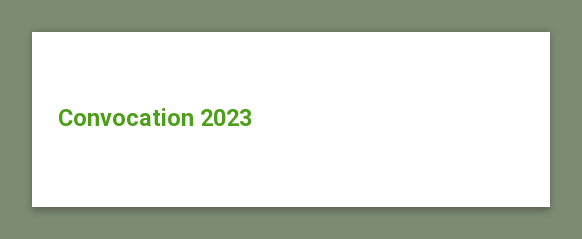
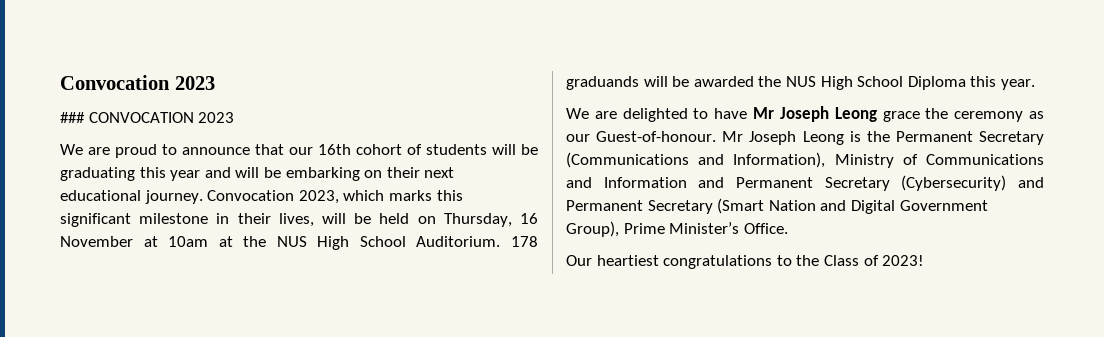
+ ### CONVOCATION 2023
+ We are proud to announce that our 16th cohort of students will be graduating this year and will be embarking on their next educational journey. Convocation 2023, which marks this significant milestone in their lives, will be held on Thursday, 16 November at 10am at the NUS High School Auditorium. 178 graduands will be awarded the NUS High School Diploma this year.
+ We are delighted to have Mr Joseph Leong grace the ceremony as our Guest-of-honour. Mr Joseph Leong is the Permanent Secretary (Communications and Information), Ministry of Communications and Information and Permanent Secretary (Cybersecurity) and Permanent Secretary (Smart Nation and Digital Government Group), Prime Minister’s Office.
+ Our heartiest congratulations to the Class of 2023!

